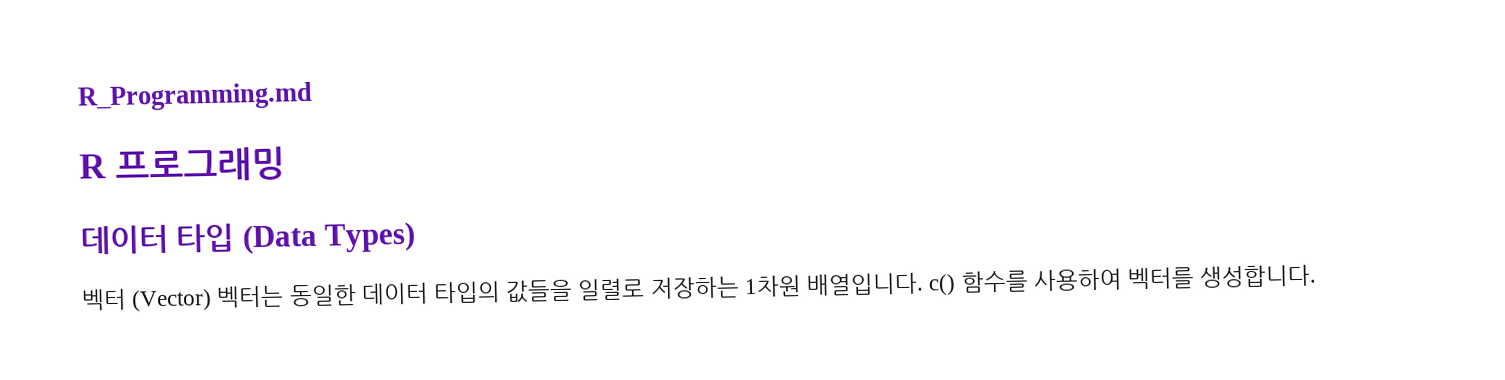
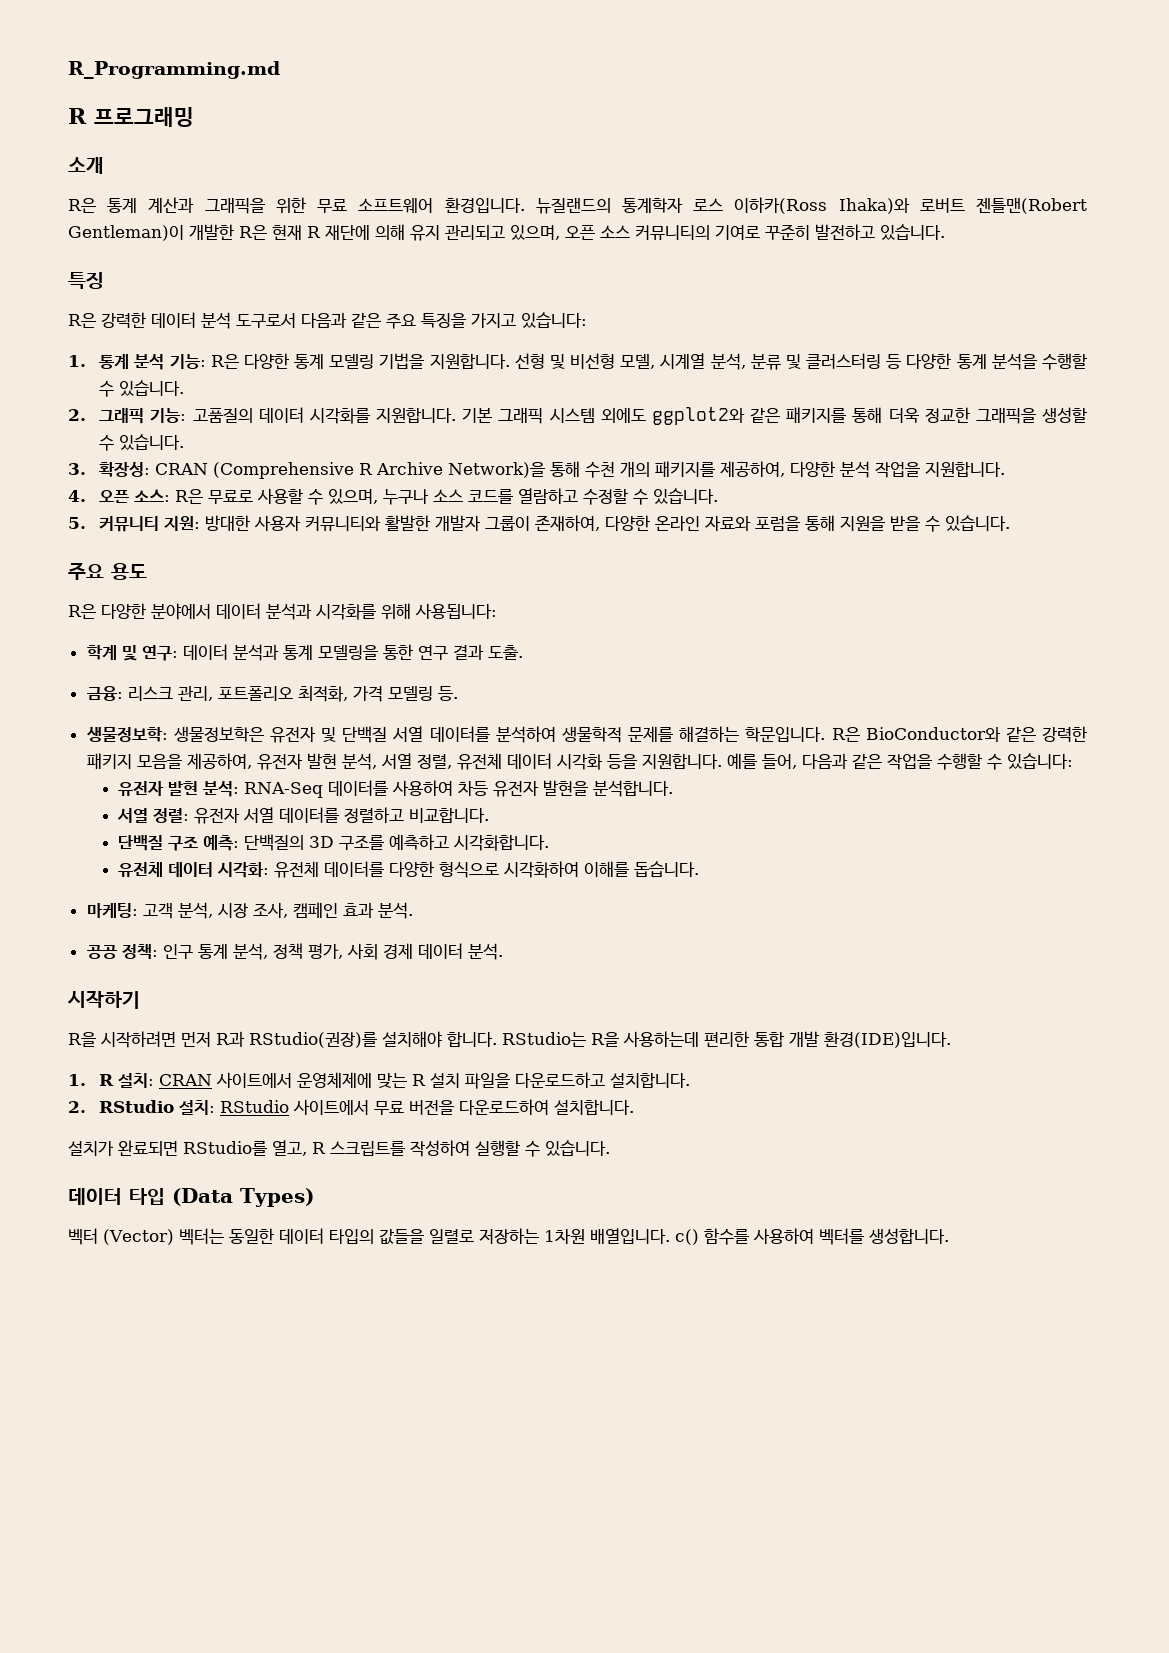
+ 소개
+ R은 통계 계산과 그래픽을 위한 무료 소프트웨어 환경입니다. 뉴질랜드의 통계학자 로스 이하카(Ross Ihaka)와 로버트 젠틀맨(Robert Gentleman)이 개발한 R은 현재 R 재단에 의해 유지 관리되고 있으며, 오픈 소스 커뮤니티의 기여로 꾸준히 발전하고 있습니다.
+ 특징
+ R은 강력한 데이터 분석 도구로서 다음과 같은 주요 특징을 가지고 있습니다:
+ 1. 통계 분석 기능: R은 다양한 통계 모델링 기법을 지원합니다. 선형 및 비선형 모델, 시계열 분석, 분류 및 클러스터링 등 다양한 통계 분석을 수행할 수 있습니다.
+ 2. 그래픽 기능: 고품질의 데이터 시각화를 지원합니다. 기본 그래픽 시스템 외에도 ggplot2와 같은 패키지를 통해 더욱 정교한 그래픽을 생성할 수 있습니다.
+ 3. 확장성: CRAN (Comprehensive R Archive Network)을 통해 수천 개의 패키지를 제공하여, 다양한 분석 작업을 지원합니다.
+ 4. 오픈 소스: R은 무료로 사용할 수 있으며, 누구나 소스 코드를 열람하고 수정할 수 있습니다.
+ 5. 커뮤니티 지원: 방대한 사용자 커뮤니티와 활발한 개발자 그룹이 존재하여, 다양한 온라인 자료와 포럼을 통해 지원을 받을 수 있습니다.
+ 주요 용도
+ R은 다양한 분야에서 데이터 분석과 시각화를 위해 사용됩니다:
+ 학계 및 연구: 데이터 분석과 통계 모델링을 통한 연구 결과 도출.
+ 금융: 리스크 관리, 포트폴리오 최적화, 가격 모델링 등.
+ 생물정보학: 생물정보학은 유전자 및 단백질 서열 데이터를 분석하여 생물학적 문제를 해결하는 학문입니다. R은 BioConductor와 같은 강력한 패키지 모음을 제공하여, 유전자 발현 분석, 서열 정렬, 유전체 데이터 시각화 등을 지원합니다. 예를 들어, 다음과 같은 작업을 수행할 수 있습니다:
+ 유전자 발현 분석: RNA-Seq 데이터를 사용하여 차등 유전자 발현을 분석합니다.
+ 서열 정렬: 유전자 서열 데이터를 정렬하고 비교합니다.
+ 단백질 구조 예측: 단백질의 3D 구조를 예측하고 시각화합니다.
+ 유전체 데이터 시각화: 유전체 데이터를 다양한 형식으로 시각화하여 이해를 돕습니다.
+ 마케팅: 고객 분석, 시장 조사, 캠페인 효과 분석.
+ 공공 정책: 인구 통계 분석, 정책 평가, 사회 경제 데이터 분석.
+ 시작하기
+ R을 시작하려면 먼저 R과 RStudio(권장)를 설치해야 합니다. RStudio는 R을 사용하는데 편리한 통합 개발 환경(IDE)입니다.
+ 1. R 설치: CRAN 사이트에서 운영체제에 맞는 R 설치 파일을 다운로드하고 설치합니다.
+ 2. RStudio 설치: RStudio 사이트에서 무료 버전을 다운로드하여 설치합니다.
+ 설치가 완료되면 RStudio를 열고, R 스크립트를 작성하여 실행할 수 있습니다.

